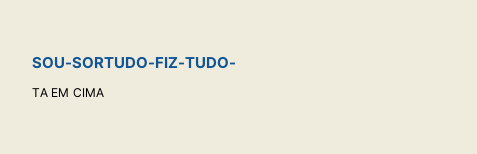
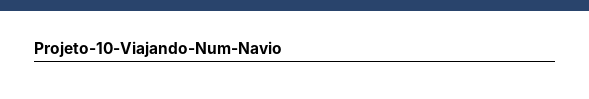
- SOU-SORTUDO-FIZ-TUDO-
- TA EM CIMA
+ Projeto-10-Viajando-Num-Navio

